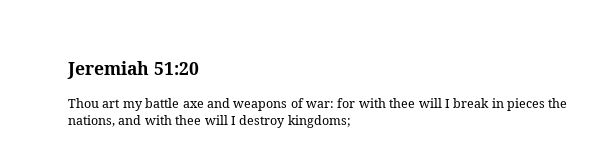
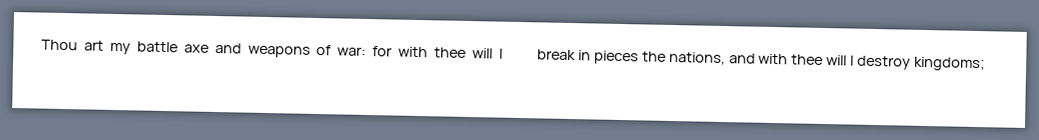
- Jeremiah 51:20

